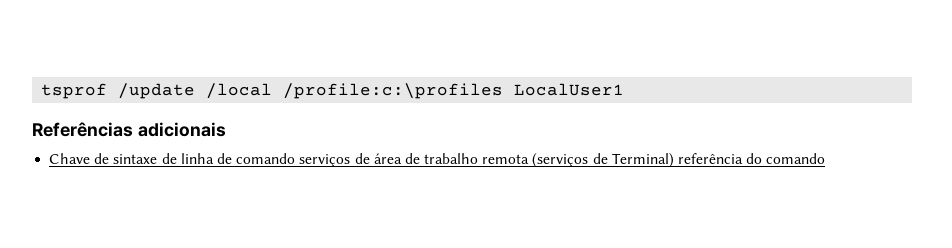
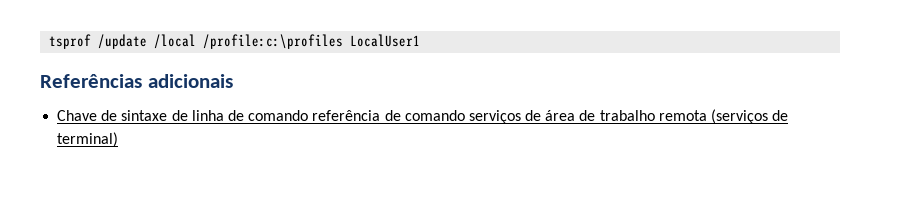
- Chave de sintaxe de linha de comando serviços de área de trabalho remota (serviços de Terminal) referência do comando
+ Chave de sintaxe de linha de comando referência de comando serviços de área de trabalho remota (serviços de terminal)

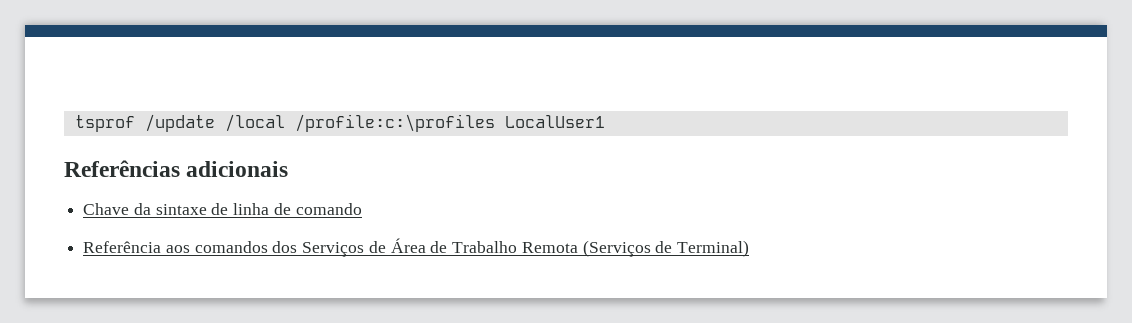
- Chave de sintaxe de linha de comando referência de comando serviços de área de trabalho remota (serviços de terminal)
+ Chave da sintaxe de linha de comando
+ Referência aos comandos dos Serviços de Área de Trabalho Remota (Serviços de Terminal)

